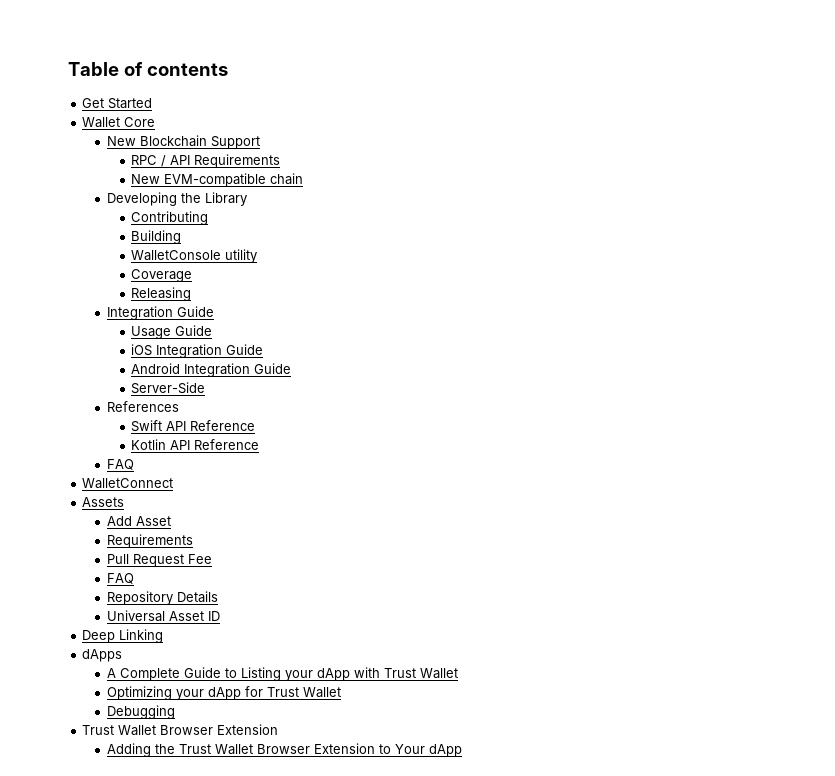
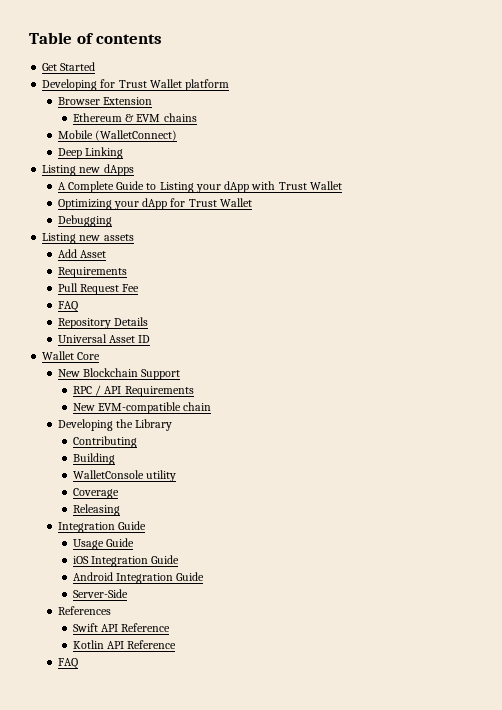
+ Developing for Trust Wallet platform
+ Browser Extension
+ Ethereum & EVM chains
+ Mobile (WalletConnect)
+ Deep Linking
+ Listing new dApps
+ A Complete Guide to Listing your dApp with Trust Wallet
+ Optimizing your dApp for Trust Wallet
+ Debugging
+ Listing new assets
+ Add Asset
+ Requirements
+ Pull Request Fee
+ FAQ
+ Repository Details
+ Universal Asset ID
- WalletConnect
- Assets
- Add Asset
- Requirements
- Pull Request Fee
- FAQ
- Repository Details
- Universal Asset ID
- Deep Linking
- dApps
- A Complete Guide to Listing your dApp with Trust Wallet
- Optimizing your dApp for Trust Wallet
- Debugging
- Trust Wallet Browser Extension
- Adding the Trust Wallet Browser Extension to Your dApp

